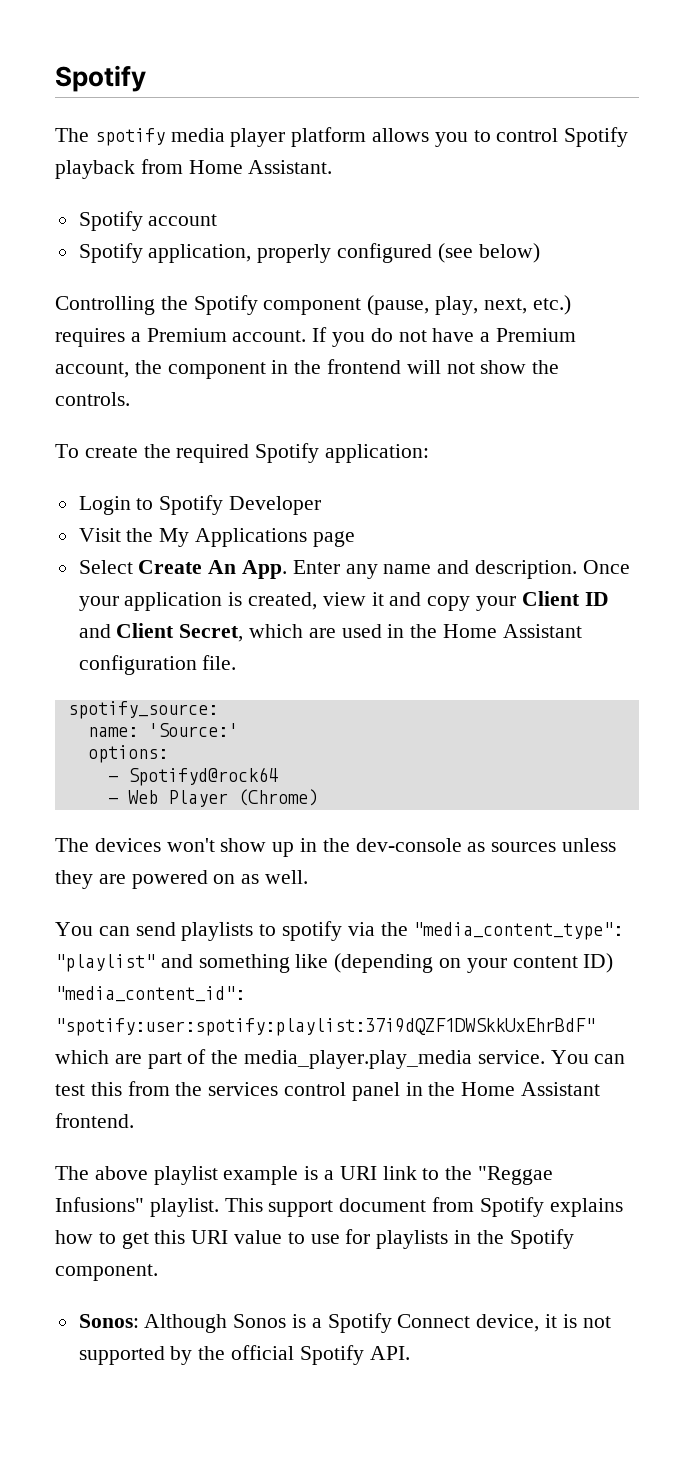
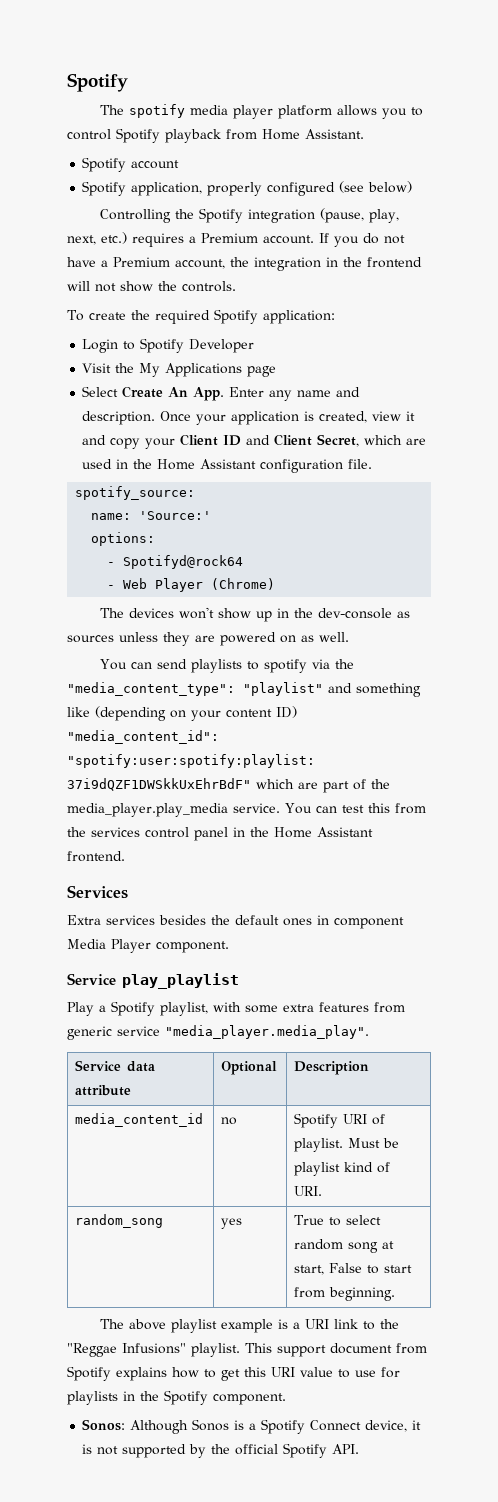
- Controlling the Spotify component (pause, play, next, etc.) requires a Premium account.
+ Controlling the Spotify integration (pause, play, next, etc.) requires a Premium account.
- If you do not have a Premium account, the component in the frontend will not show the controls.
+ If you do not have a Premium account, the integration in the frontend will not show the controls.
+ Services
+ Extra services besides the default ones in component Media Player component.
+ Service play_playlist
+ Play a Spotify playlist, with some extra features from generic service "media_player.media_play".
+ Service data attribute | Optional | Description
+ media_content_id | no | Spotify URI of playlist. Must be playlist kind of URI.
+ random_song | yes | True to select random song at start, False to start from beginning.

